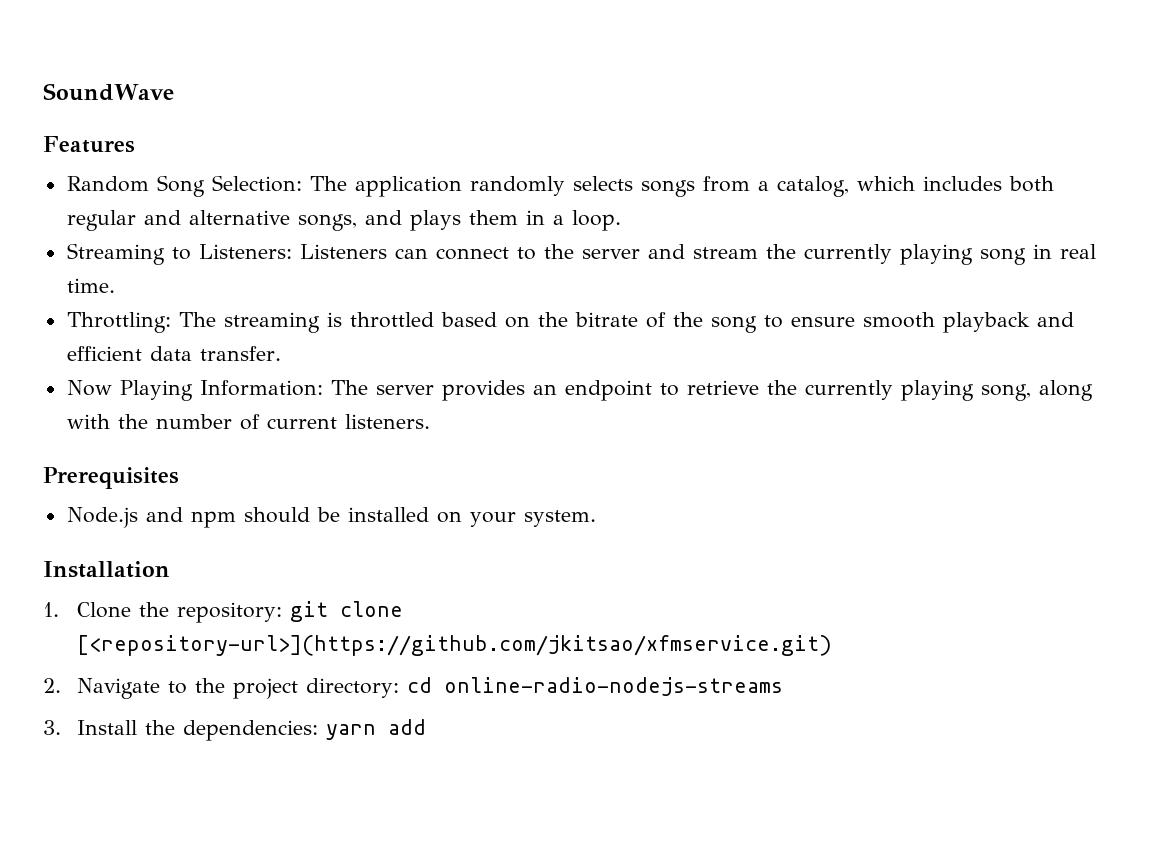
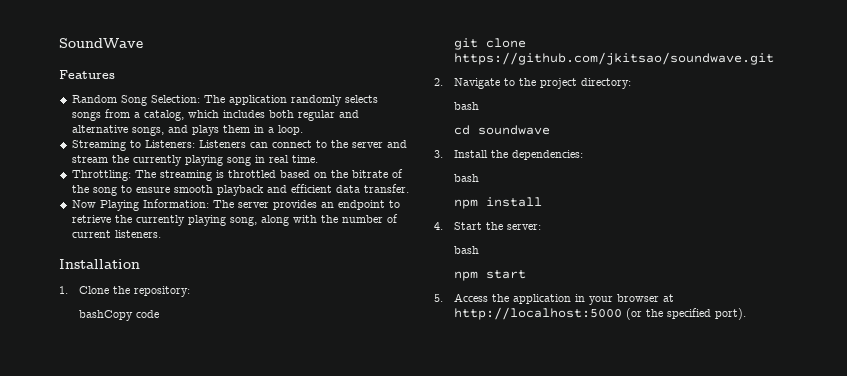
- Prerequisites
- Node.js and npm should be installed on your system.
- 1. Clone the repository: git clone [<repository-url>](https://github.com/jkitsao/xfmservice.git)
+ 1. Clone the repository:
+ bashCopy code
+ git clone https://github.com/jkitsao/soundwave.git
- 2. Navigate to the project directory: cd online-radio-nodejs-streams
+ 2. Navigate to the project directory:
+ bash
+ cd soundwave
- 3. Install the dependencies: yarn add
+ 3. Install the dependencies:
+ bash
+ npm install
+ 4. Start the server:
+ bash
+ npm start
+ 5. Access the application in your browser at http://localhost:5000 (or the specified port).

